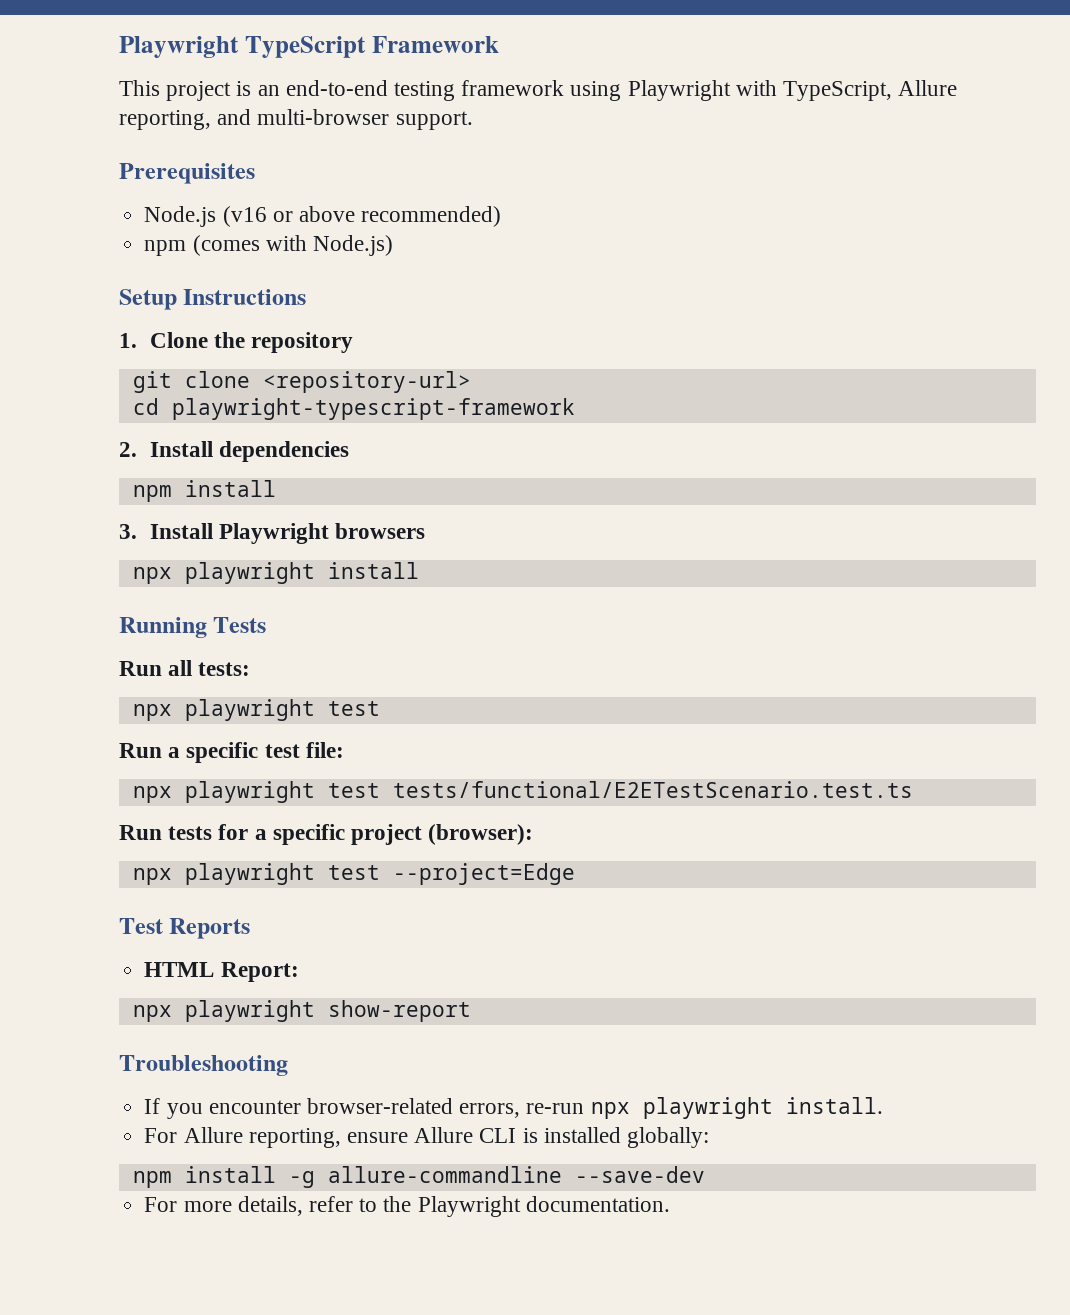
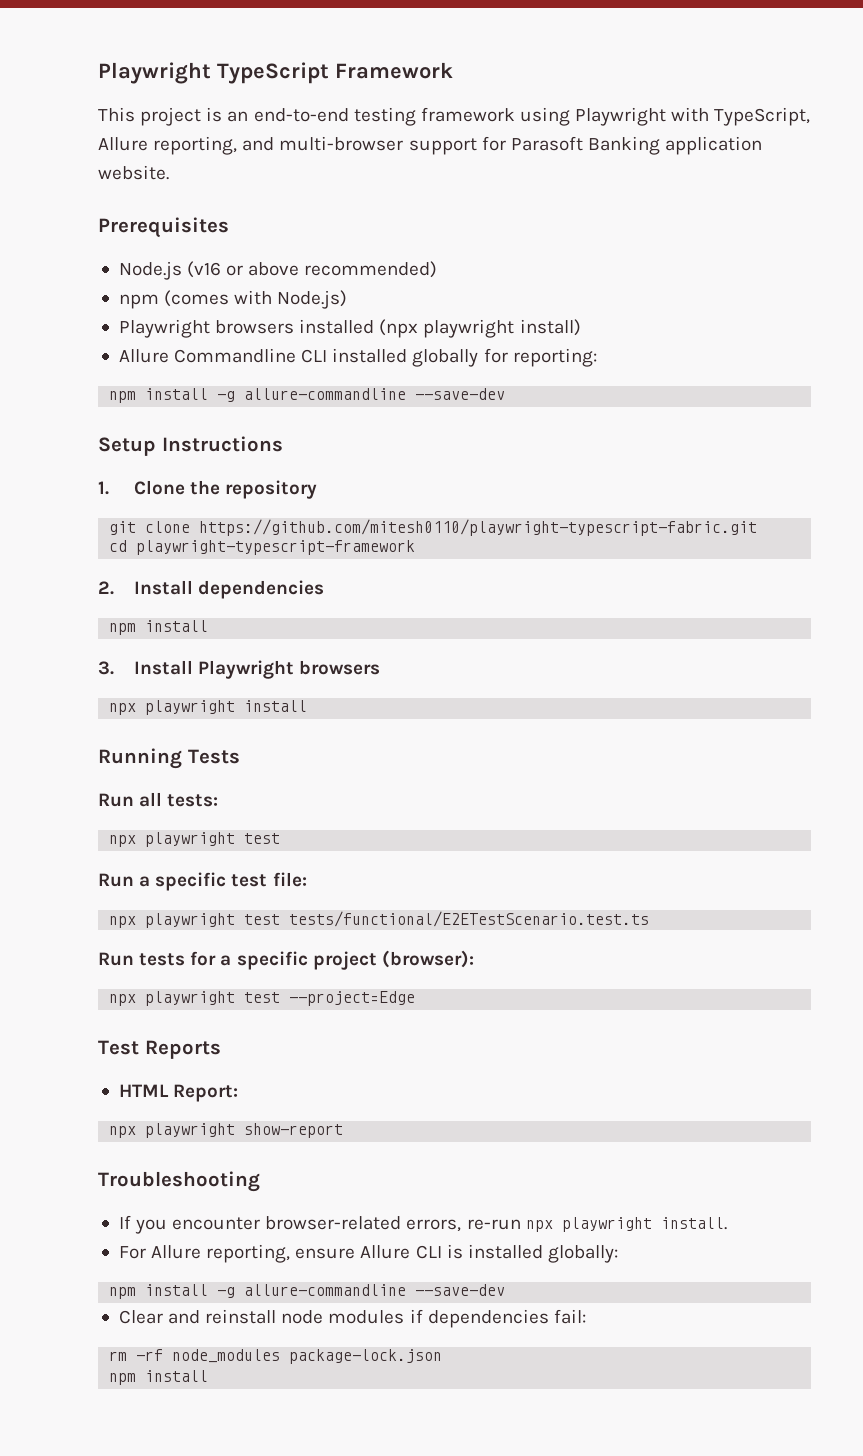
- This project is an end-to-end testing framework using Playwright with TypeScript, Allure reporting, and multi-browser support.
+ This project is an end-to-end testing framework using Playwright with TypeScript, Allure reporting, and multi-browser support for Parasoft Banking application website.
+ Playwright browsers installed (npx playwright install)
+ Allure Commandline CLI installed globally for reporting:
+ npm install -g allure-commandline --save-dev
- git clone <repository-url>
+ git clone https://github.com/mitesh0110/playwright-typescript-fabric.git
- For more details, refer to the Playwright documentation.
+ Clear and reinstall node modules if dependencies fail:
+ rm -rf node_modules package-lock.json
+ npm install

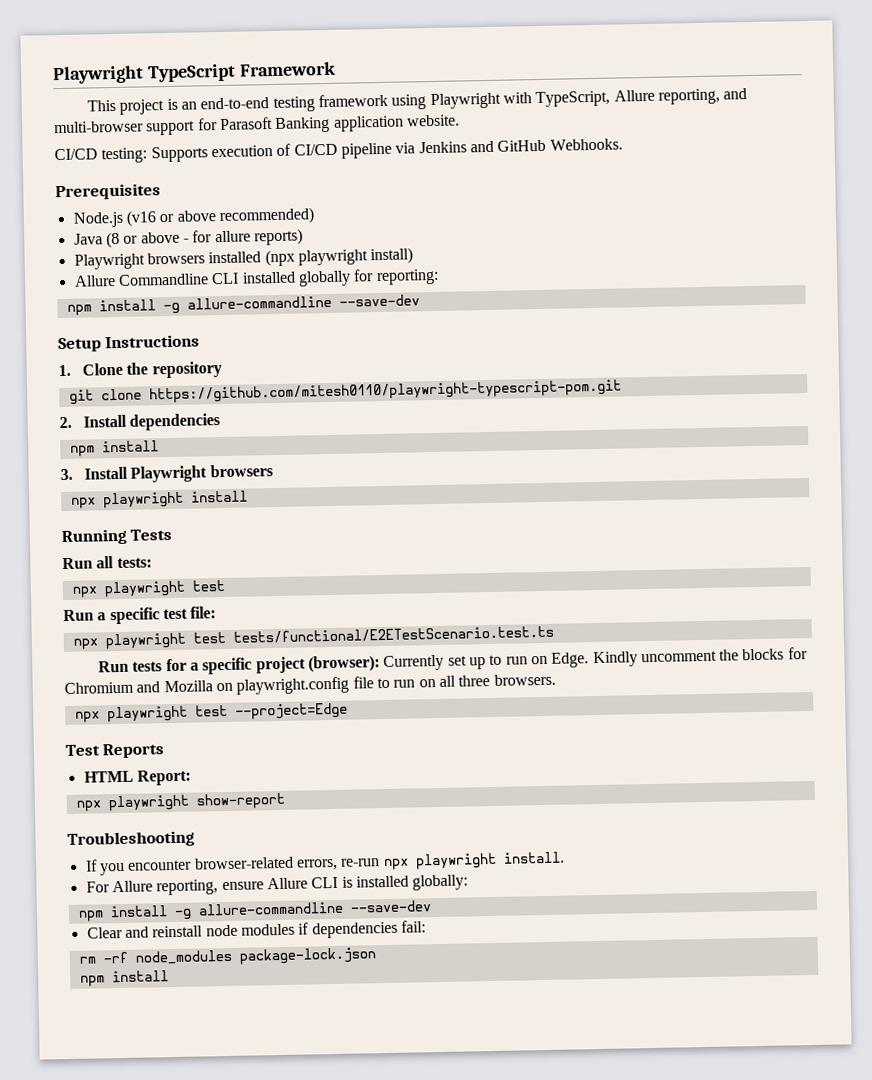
+ CI/CD testing: Supports execution of CI/CD pipeline via Jenkins and GitHub Webhooks.
- npm (comes with Node.js)
+ Java (8 or above - for allure reports)
- git clone https://github.com/mitesh0110/playwright-typescript-fabric.git
- cd playwright-typescript-framework
+ git clone https://github.com/mitesh0110/playwright-typescript-pom.git
- Run tests for a specific project (browser):
+ Run tests for a specific project (browser): Currently set up to run on Edge. Kindly uncomment the blocks for Chromium and Mozilla on playwright.config file to run on all three browsers.

